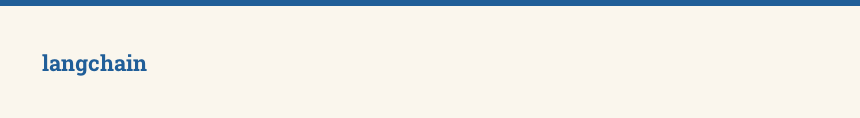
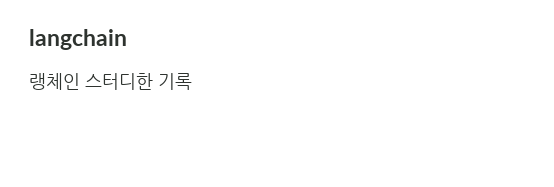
+ 랭체인 스터디한 기록

